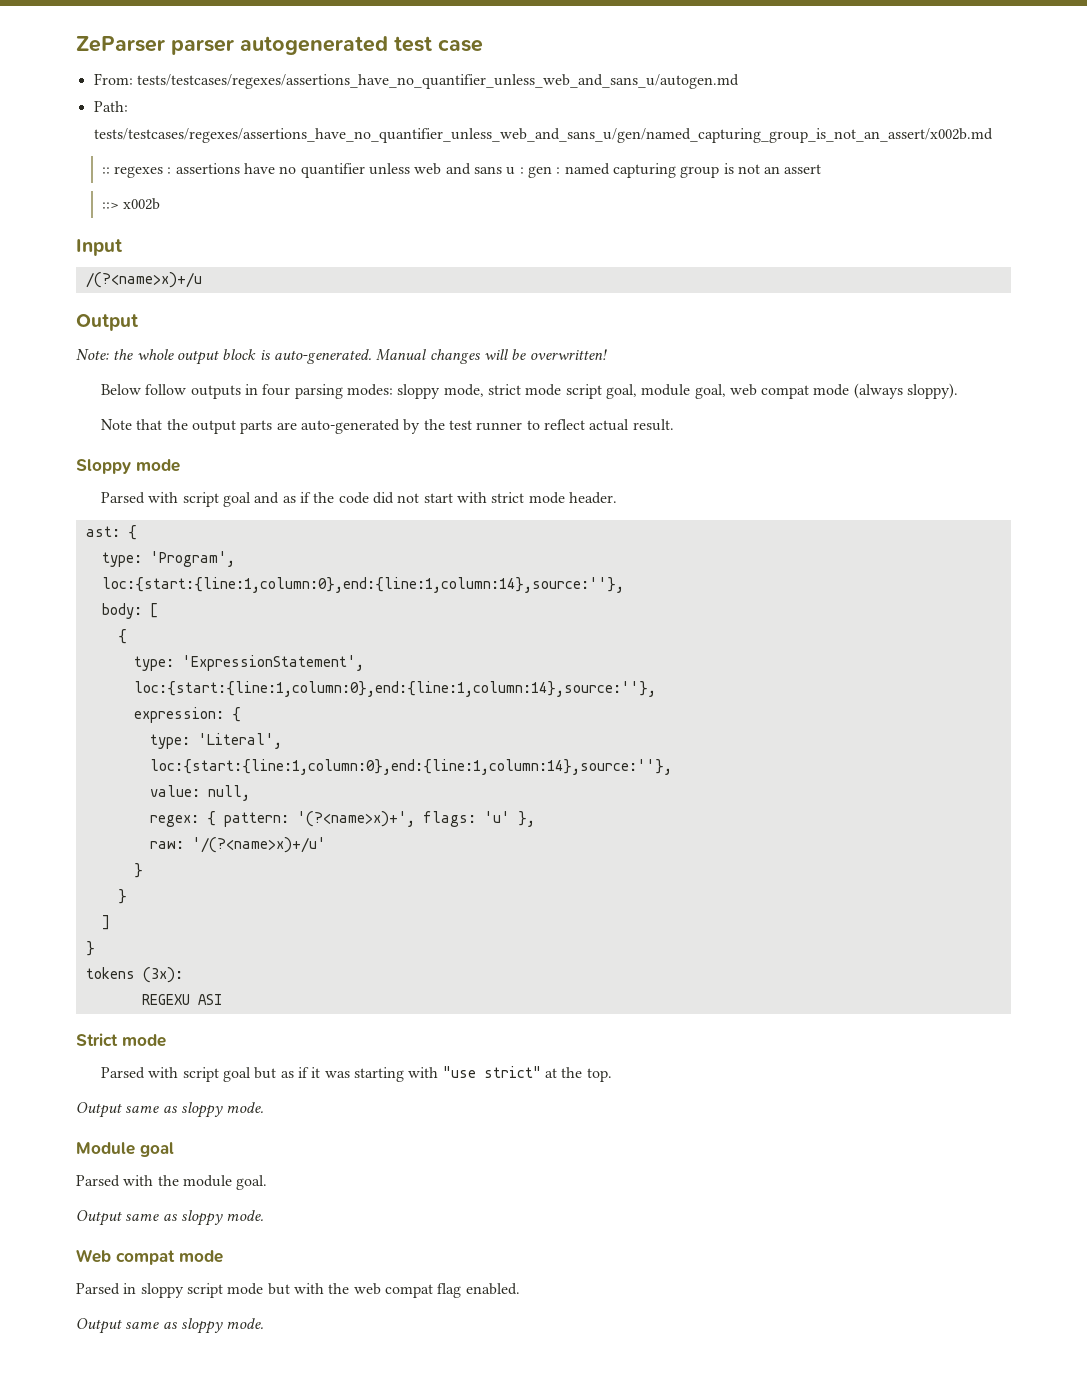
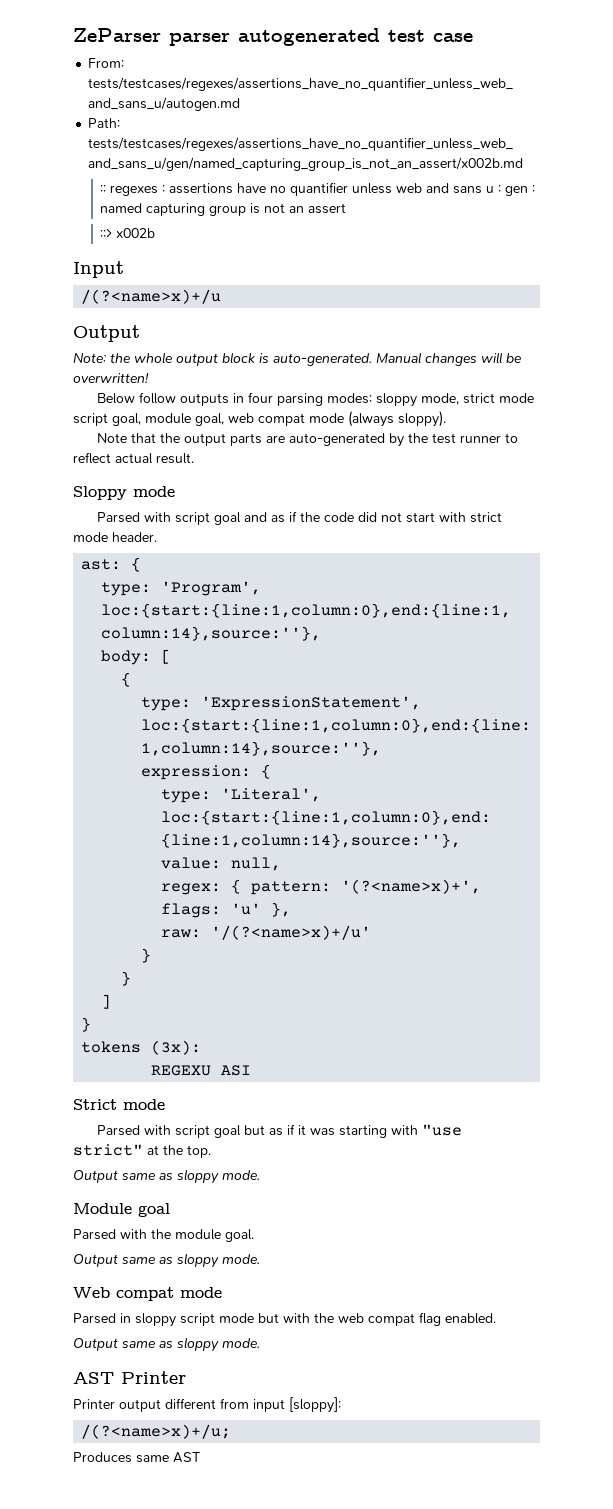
+ AST Printer
+ Printer output different from input [sloppy]:
+ /(?<name>x)+/u;
+ Produces same AST

